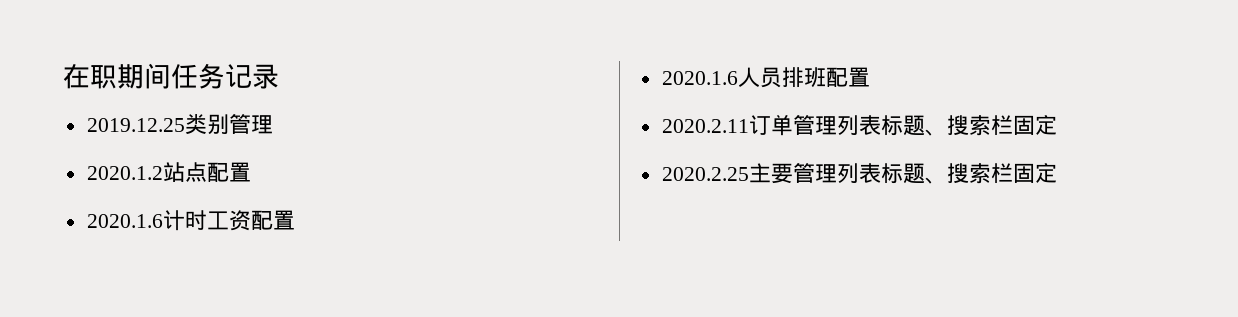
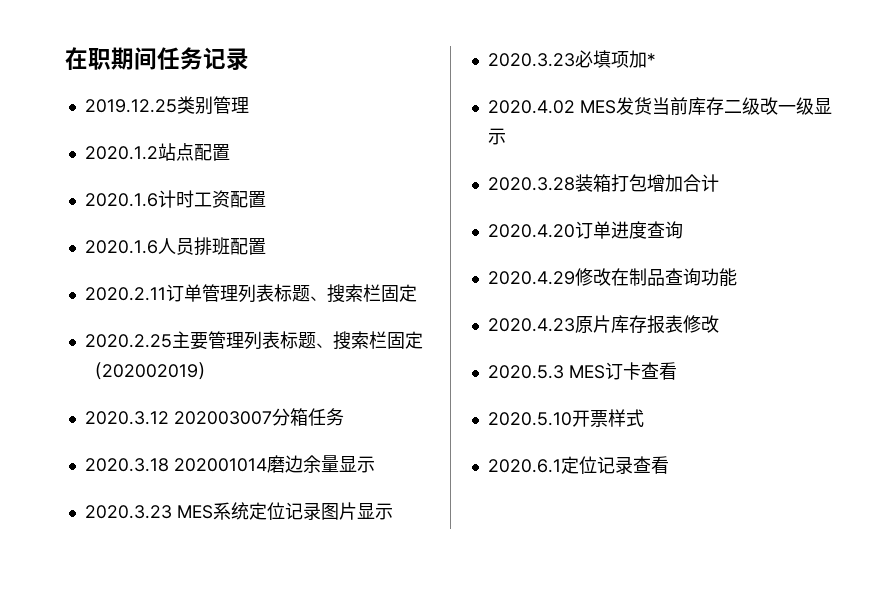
- 2020.2.25主要管理列表标题、搜索栏固定
+ 2020.2.25主要管理列表标题、搜索栏固定（202002019）
+ 2020.3.12 202003007分箱任务
+ 2020.3.18 202001014磨边余量显示
+ 2020.3.23 MES系统定位记录图片显示
+ 2020.3.23必填项加*
+ 2020.4.02 MES发货当前库存二级改一级显示
+ 2020.3.28装箱打包增加合计
+ 2020.4.20订单进度查询
+ 2020.4.29修改在制品查询功能
+ 2020.4.23原片库存报表修改
+ 2020.5.3 MES订卡查看
+ 2020.5.10开票样式
+ 2020.6.1定位记录查看

